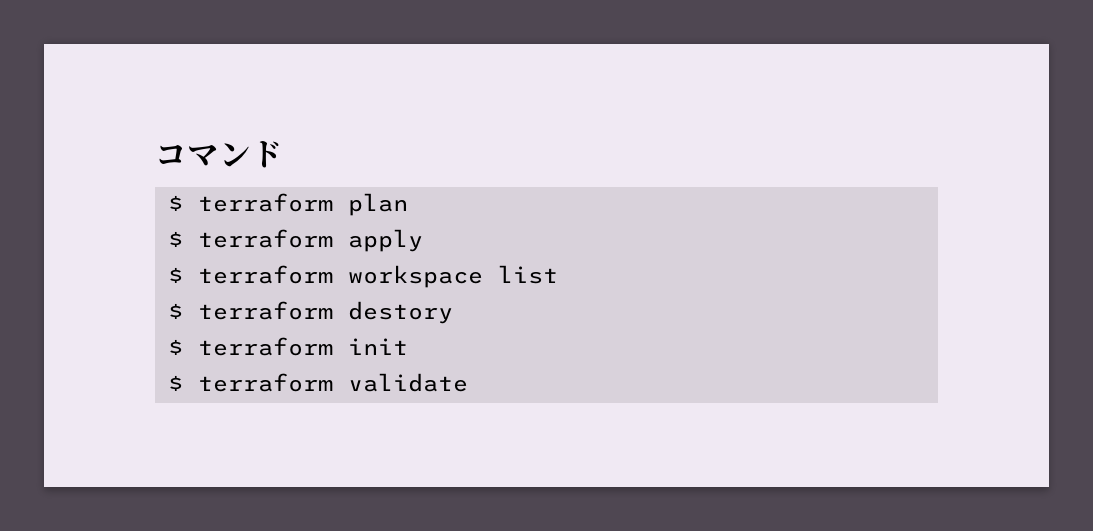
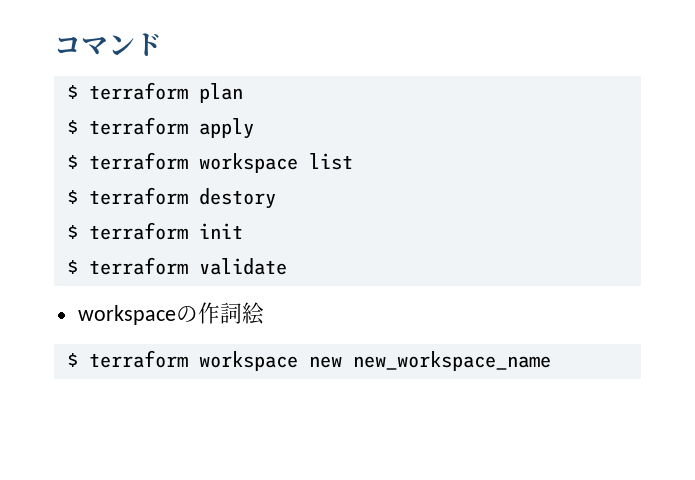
+ workspaceの作詞絵
+ $ terraform workspace new new_workspace_name

